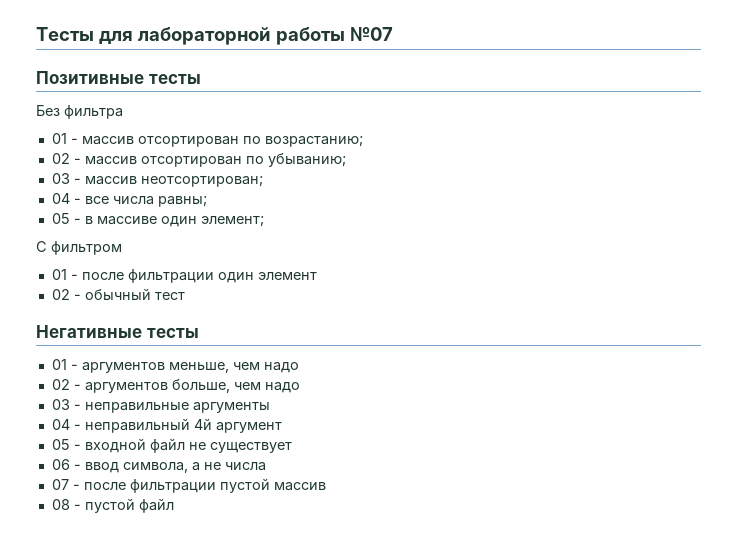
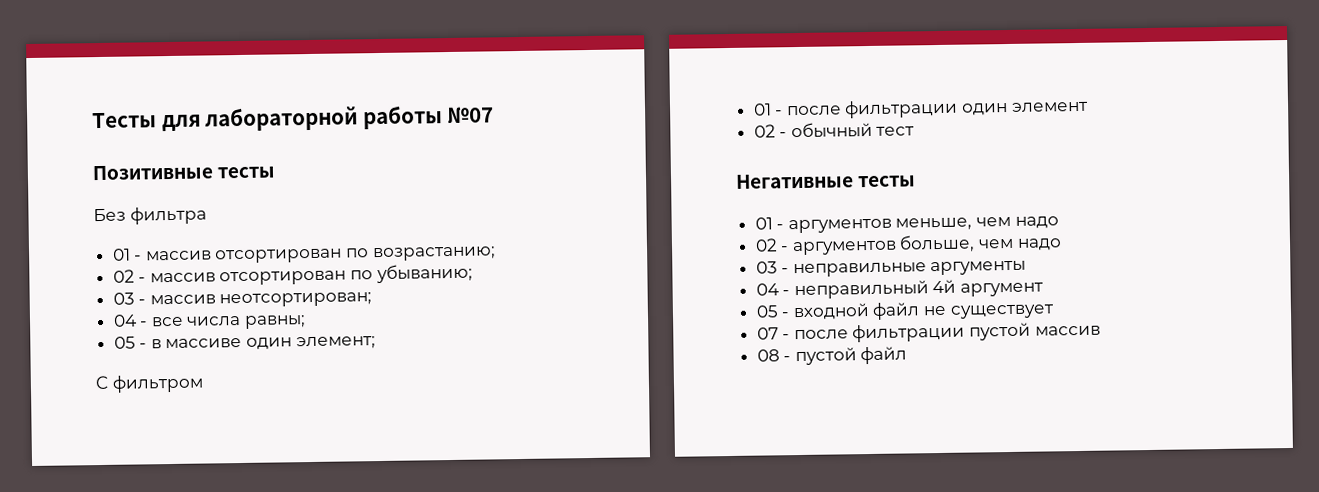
- 06 - ввод символа, а не числа

